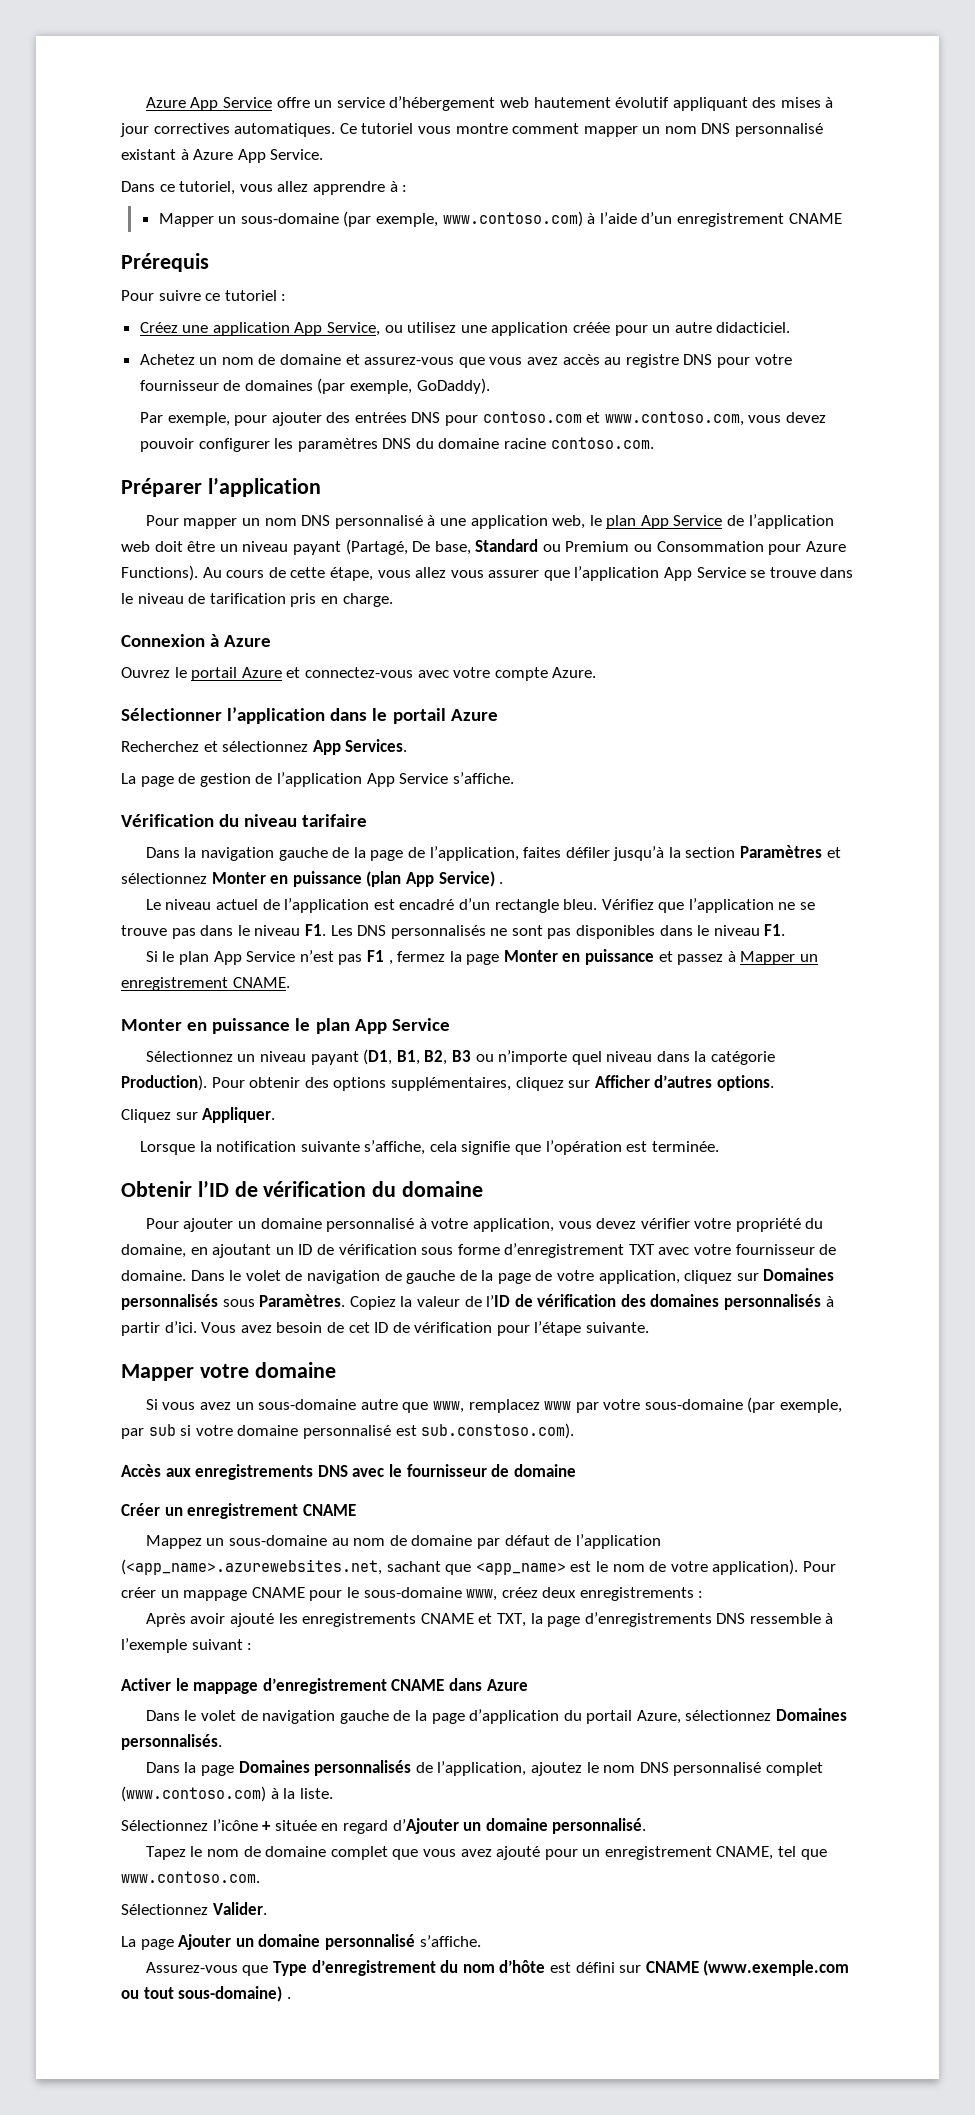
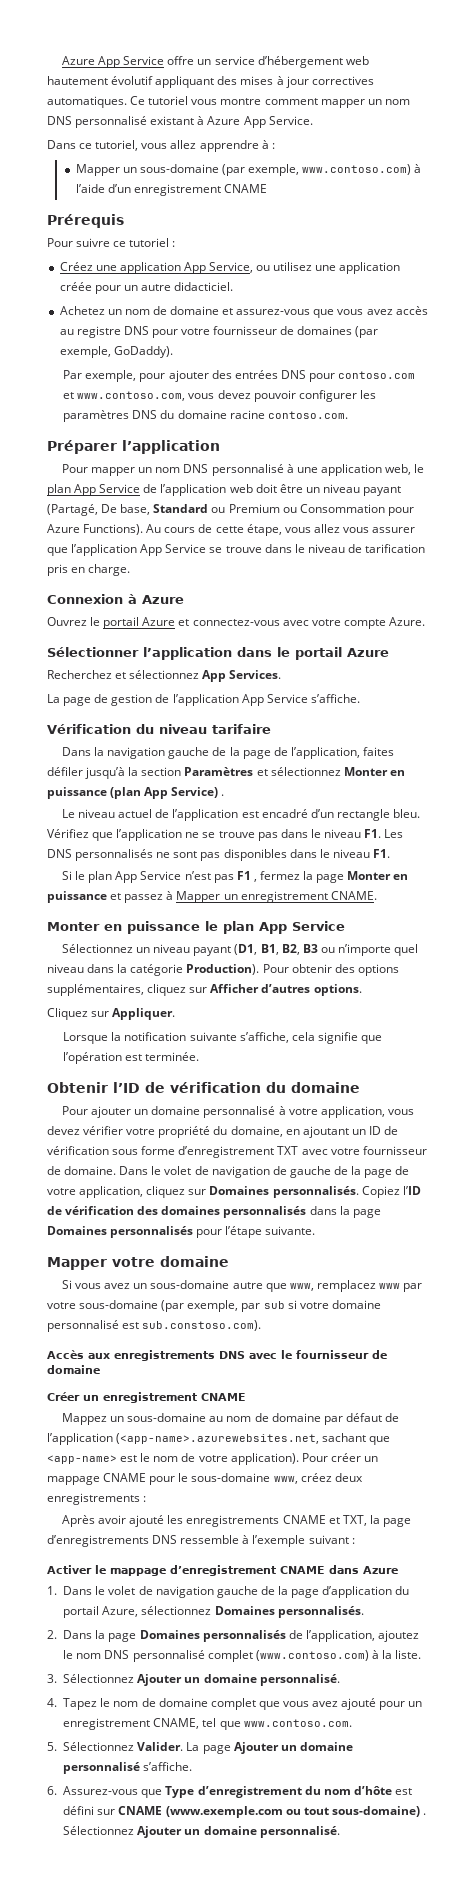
- Dans le volet de navigation de gauche de la page de votre application, cliquez sur Domaines personnalisés sous Paramètres. Copiez la valeur de l’ID de vérification des domaines personnalisés à partir d’ici. Vous avez besoin de cet ID de vérification pour l’étape suivante.
+ Dans le volet de navigation de gauche de la page de votre application, cliquez sur Domaines personnalisés. Copiez l’ID de vérification des domaines personnalisés dans la page Domaines personnalisés pour l’étape suivante.
- Mappez un sous-domaine au nom de domaine par défaut de l’application (<app_name>.azurewebsites.net, sachant que <app_name> est le nom de votre application).
+ Mappez un sous-domaine au nom de domaine par défaut de l’application (<app-name>.azurewebsites.net, sachant que <app-name> est le nom de votre application).
- Dans le volet de navigation gauche de la page d’application du portail Azure, sélectionnez Domaines personnalisés.
+ 1. Dans le volet de navigation gauche de la page d’application du portail Azure, sélectionnez Domaines personnalisés.
- Dans la page Domaines personnalisés de l’application, ajoutez le nom DNS personnalisé complet (www.contoso.com) à la liste.
+ 2. Dans la page Domaines personnalisés de l’application, ajoutez le nom DNS personnalisé complet (www.contoso.com) à la liste.
- Sélectionnez l’icône + située en regard d’Ajouter un domaine personnalisé.
+ 3. Sélectionnez Ajouter un domaine personnalisé.
- Tapez le nom de domaine complet que vous avez ajouté pour un enregistrement CNAME, tel que www.contoso.com.
+ 4. Tapez le nom de domaine complet que vous avez ajouté pour un enregistrement CNAME, tel que www.contoso.com.
- Sélectionnez Valider.
- La page Ajouter un domaine personnalisé s’affiche.
+ 5. Sélectionnez Valider. La page Ajouter un domaine personnalisé s’affiche.
- Assurez-vous que Type d’enregistrement du nom d’hôte est défini sur CNAME (www.exemple.com ou tout sous-domaine) .
+ 6. Assurez-vous que Type d’enregistrement du nom d’hôte est défini sur CNAME (www.exemple.com ou tout sous-domaine) . Sélectionnez Ajouter un domaine personnalisé.

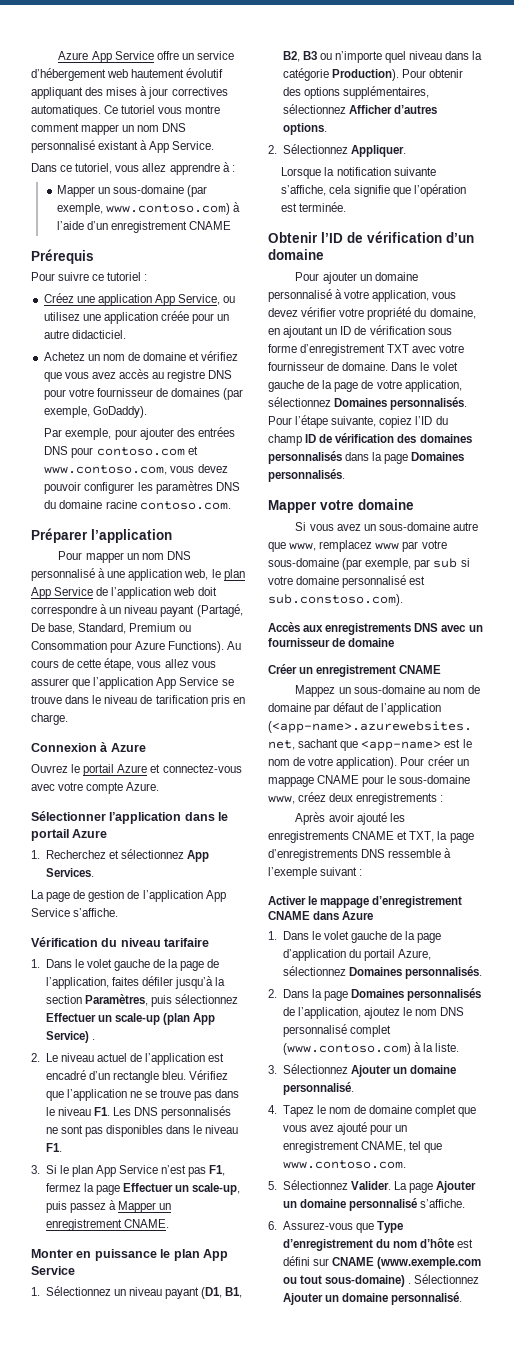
- Ce tutoriel vous montre comment mapper un nom DNS personnalisé existant à Azure App Service.
+ Ce tutoriel vous montre comment mapper un nom DNS personnalisé existant à App Service.
- Achetez un nom de domaine et assurez-vous que vous avez accès au registre DNS pour votre fournisseur de domaines (par exemple, GoDaddy).
+ Achetez un nom de domaine et vérifiez que vous avez accès au registre DNS pour votre fournisseur de domaines (par exemple, GoDaddy).
- Pour mapper un nom DNS personnalisé à une application web, le plan App Service de l’application web doit être un niveau payant (Partagé, De base, Standard ou Premium ou Consommation pour Azure Functions).
+ Pour mapper un nom DNS personnalisé à une application web, le plan App Service de l’application web doit correspondre à un niveau payant (Partagé, De base, Standard, Premium ou Consommation pour Azure Functions).
- Recherchez et sélectionnez App Services.
+ 1. Recherchez et sélectionnez App Services.
- Dans la navigation gauche de la page de l’application, faites défiler jusqu’à la section Paramètres et sélectionnez Monter en puissance (plan App Service) .
+ 1. Dans le volet gauche de la page de l’application, faites défiler jusqu’à la section Paramètres, puis sélectionnez Effectuer un scale-up (plan App Service) .
- Le niveau actuel de l’application est encadré d’un rectangle bleu.
+ 2. Le niveau actuel de l’application est encadré d’un rectangle bleu.
- Si le plan App Service n’est pas F1 , fermez la page Monter en puissance et passez à Mapper un enregistrement CNAME.
+ 3. Si le plan App Service n’est pas F1, fermez la page Effectuer un scale-up, puis passez à Mapper un enregistrement CNAME.
- Sélectionnez un niveau payant (D1, B1, B2, B3 ou n’importe quel niveau dans la catégorie Production).
+ 1. Sélectionnez un niveau payant (D1, B1, B2, B3 ou n’importe quel niveau dans la catégorie Production).
- Pour obtenir des options supplémentaires, cliquez sur Afficher d’autres options.
+ Pour obtenir des options supplémentaires, sélectionnez Afficher d’autres options.
- Cliquez sur Appliquer.
+ 2. Sélectionnez Appliquer.
- Obtenir l’ID de vérification du domaine
+ Obtenir l’ID de vérification d’un domaine
- Dans le volet de navigation de gauche de la page de votre application, cliquez sur Domaines personnalisés. Copiez l’ID de vérification des domaines personnalisés dans la page Domaines personnalisés pour l’étape suivante.
+ Dans le volet gauche de la page de votre application, sélectionnez Domaines personnalisés. Pour l’étape suivante, copiez l’ID du champ ID de vérification des domaines personnalisés dans la page Domaines personnalisés.
- Accès aux enregistrements DNS avec le fournisseur de domaine
+ Accès aux enregistrements DNS avec un fournisseur de domaine
- 1. Dans le volet de navigation gauche de la page d’application du portail Azure, sélectionnez Domaines personnalisés.
+ 1. Dans le volet gauche de la page d’application du portail Azure, sélectionnez Domaines personnalisés.

